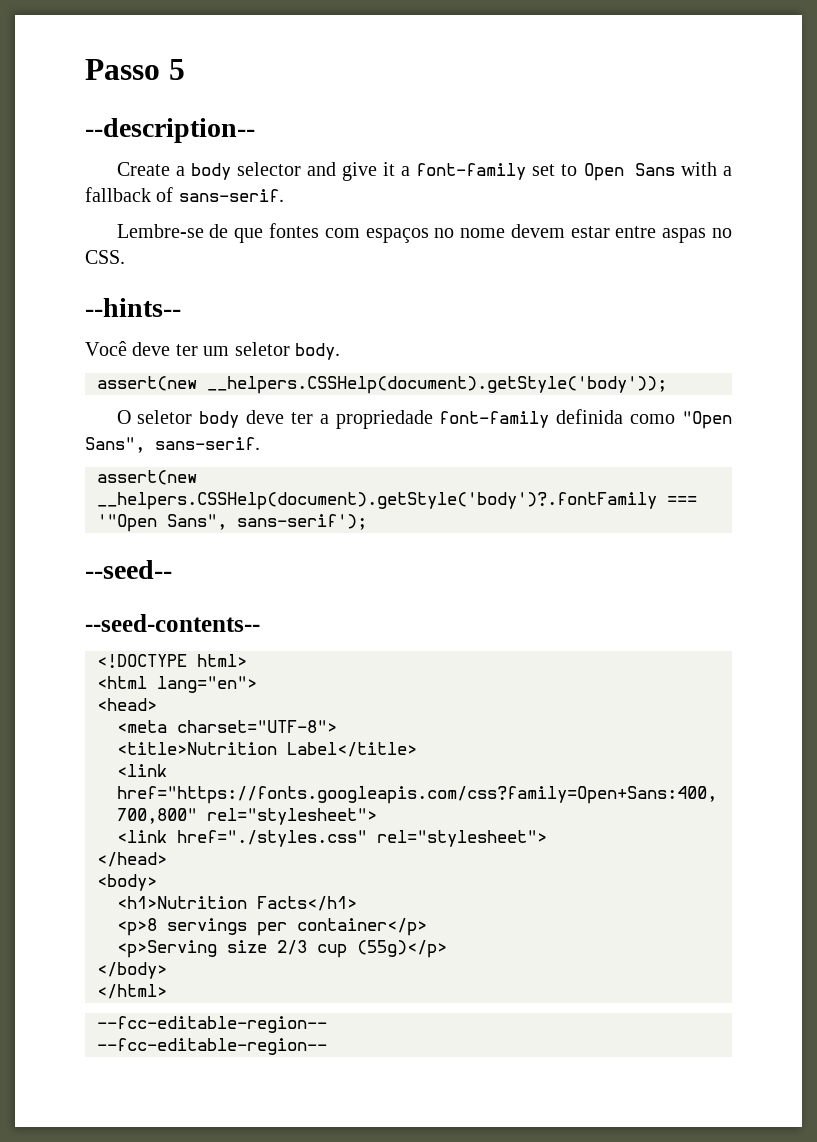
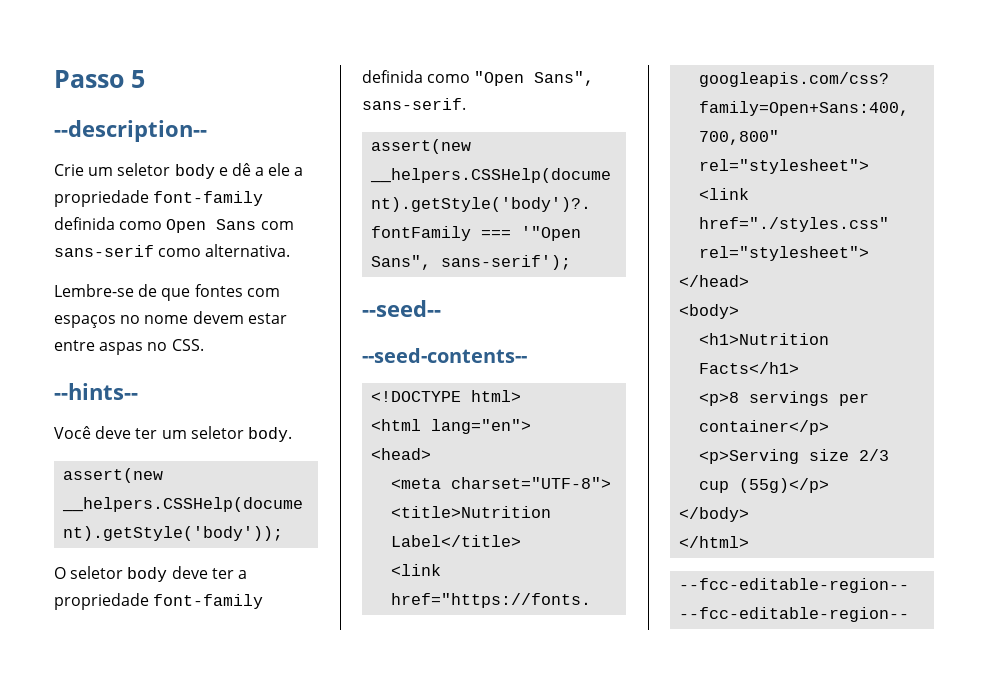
- Create a body selector and give it a font-family set to Open Sans with a fallback of sans-serif.
+ Crie um seletor body e dê a ele a propriedade font-family definida como Open Sans com sans-serif como alternativa.

